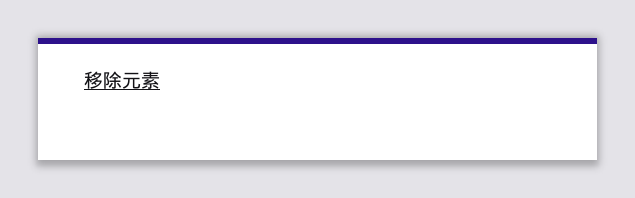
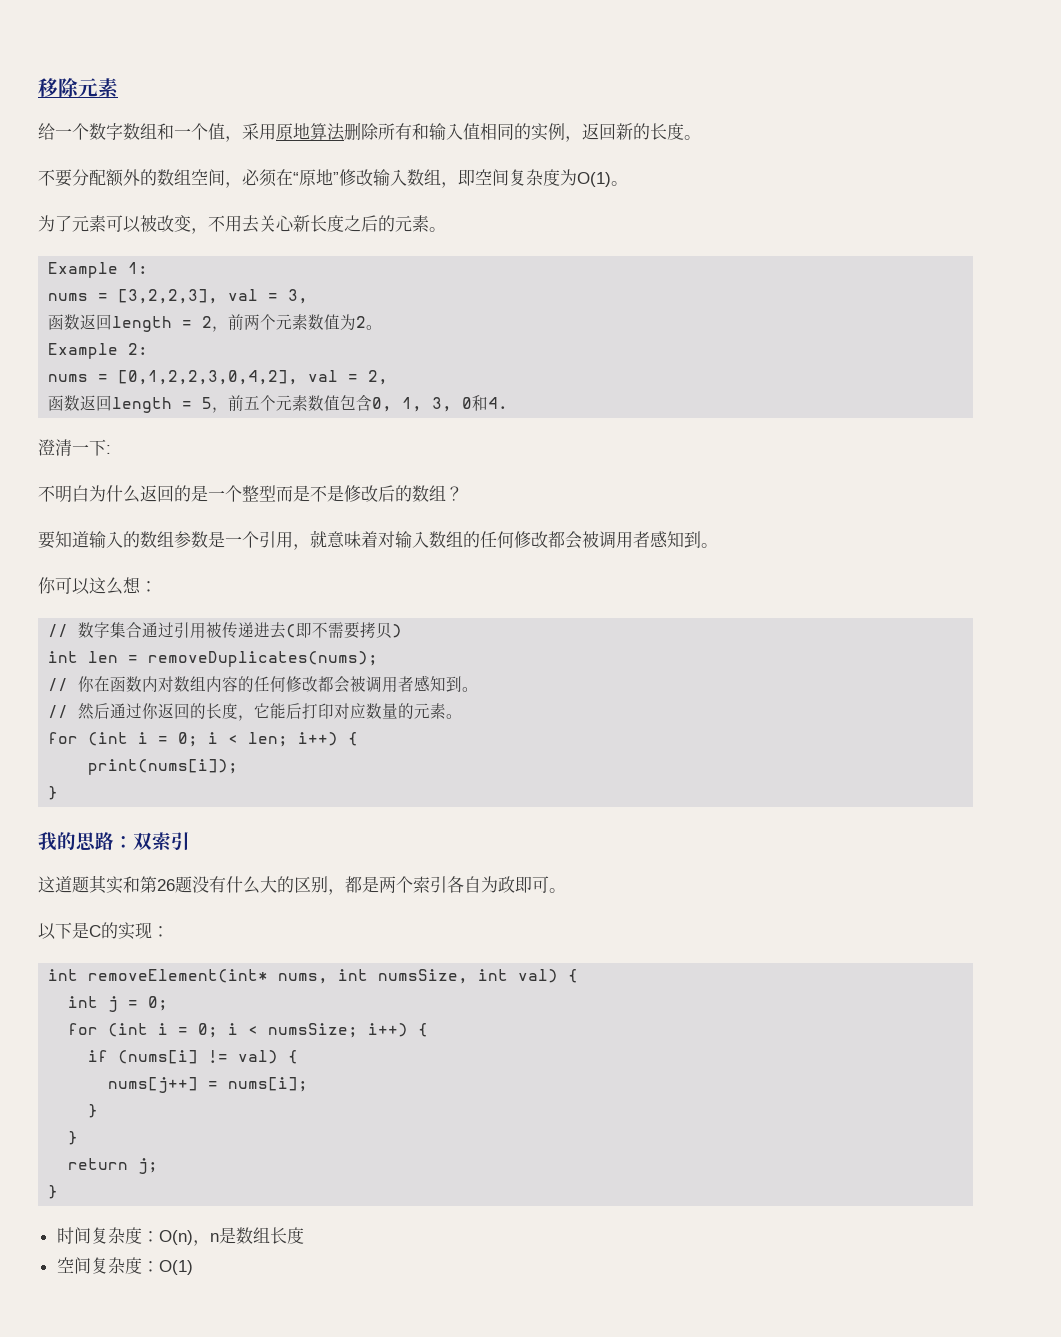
+ 给一个数字数组和一个值，采用原地算法删除所有和输入值相同的实例，返回新的长度。
+ 不要分配额外的数组空间，必须在“原地”修改输入数组，即空间复杂度为O(1)。
+ 为了元素可以被改变，不用去关心新长度之后的元素。
+ Example 1:
+ nums = [3,2,2,3], val = 3,
+ 函数返回length = 2，前两个元素数值为2。
+ Example 2:
+ nums = [0,1,2,2,3,0,4,2], val = 2,
+ 函数返回length = 5，前五个元素数值包含0, 1, 3, 0和4.
+ 澄清一下:
+ 不明白为什么返回的是一个整型而是不是修改后的数组？
+ 要知道输入的数组参数是一个引用，就意味着对输入数组的任何修改都会被调用者感知到。
+ 你可以这么想：
+ // 数字集合通过引用被传递进去(即不需要拷贝)
+ int len = removeDuplicates(nums);
+ // 你在函数内对数组内容的任何修改都会被调用者感知到。
+ // 然后通过你返回的长度，它能后打印对应数量的元素。
+ for (int i = 0; i < len; i++) {
+ print(nums[i]);
+ }
+ 我的思路：双索引
+ 这道题其实和第26题没有什么大的区别，都是两个索引各自为政即可。
+ 以下是C的实现：
+ int removeElement(int* nums, int numsSize, int val) {
+ int j = 0;
+ for (int i = 0; i < numsSize; i++) {
+ if (nums[i] != val) {
+ nums[j++] = nums[i];
+ }
+ }
+ return j;
+ }
+ 时间复杂度：O(n)，n是数组长度
+ 空间复杂度：O(1)

